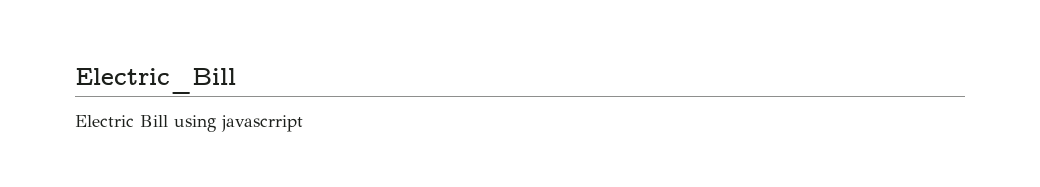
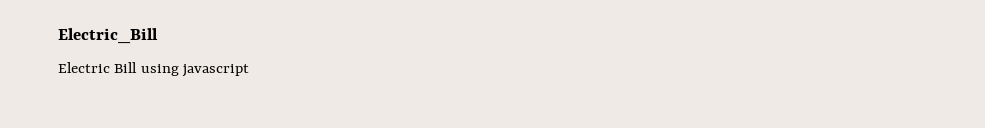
- Electric Bill using javascrript
+ Electric Bill using javascript

